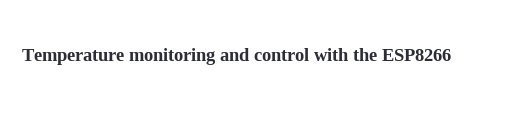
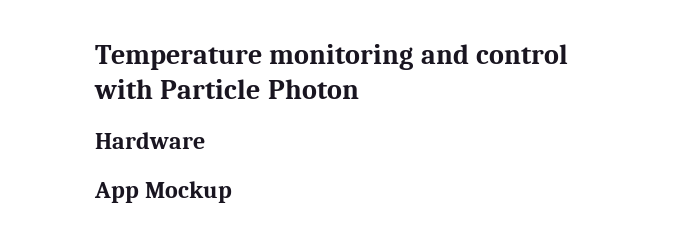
- Temperature monitoring and control with the ESP8266
+ Temperature monitoring and control with Particle Photon
+ Hardware
+ App Mockup

